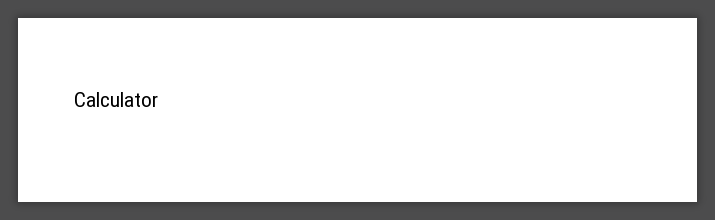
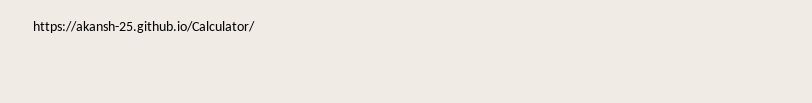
- Calculator
+ https://akansh-25.github.io/Calculator/

